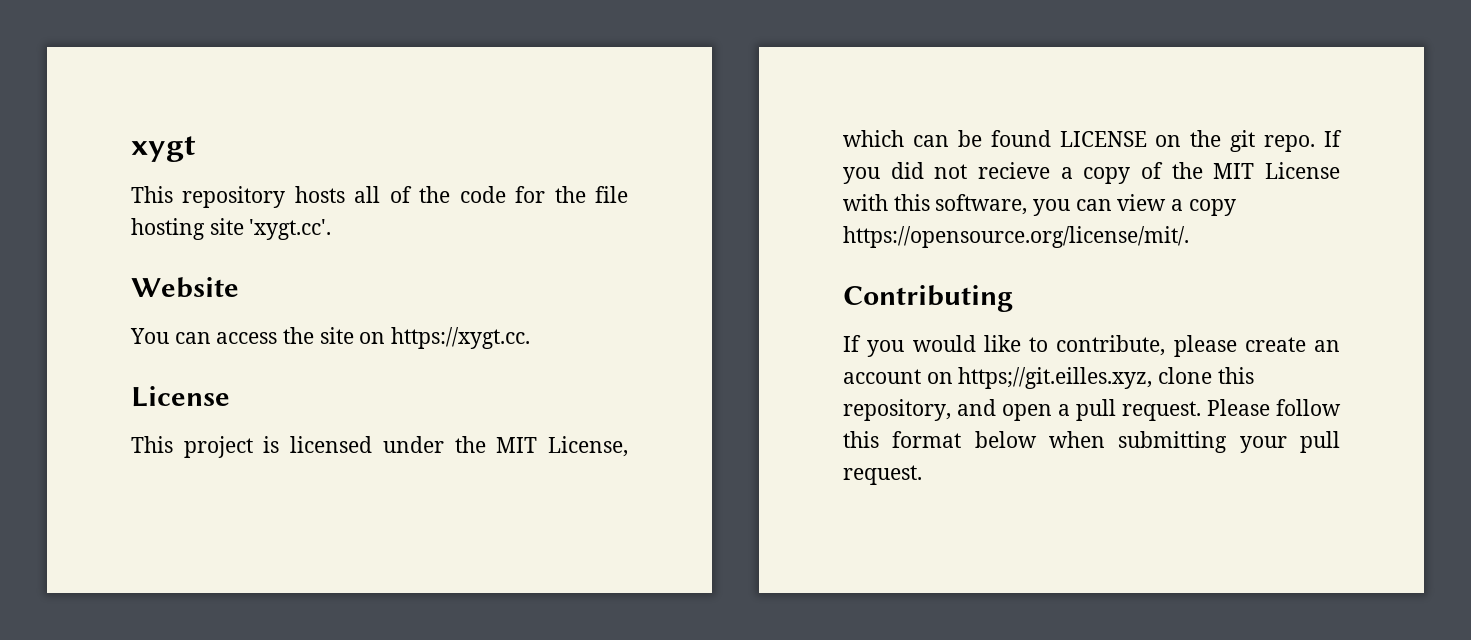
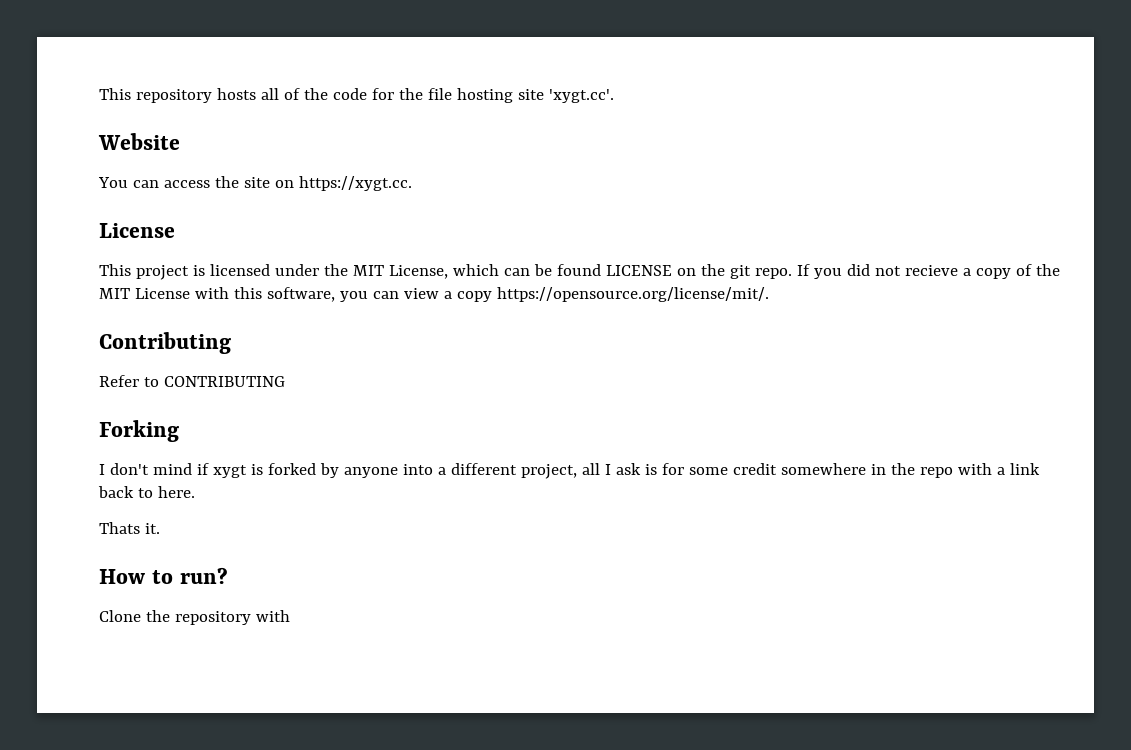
- xygt
- If you would like to contribute, please create an account on https;//git.eilles.xyz, clone this repository, and open a pull request. Please follow this format below when submitting your pull request.
+ Refer to CONTRIBUTING
+ Forking
+ I don't mind if xygt is forked by anyone into a different project, all I ask is for some credit somewhere in the repo with a link back to here.
+ Thats it.
+ How to run?
+ Clone the repository with

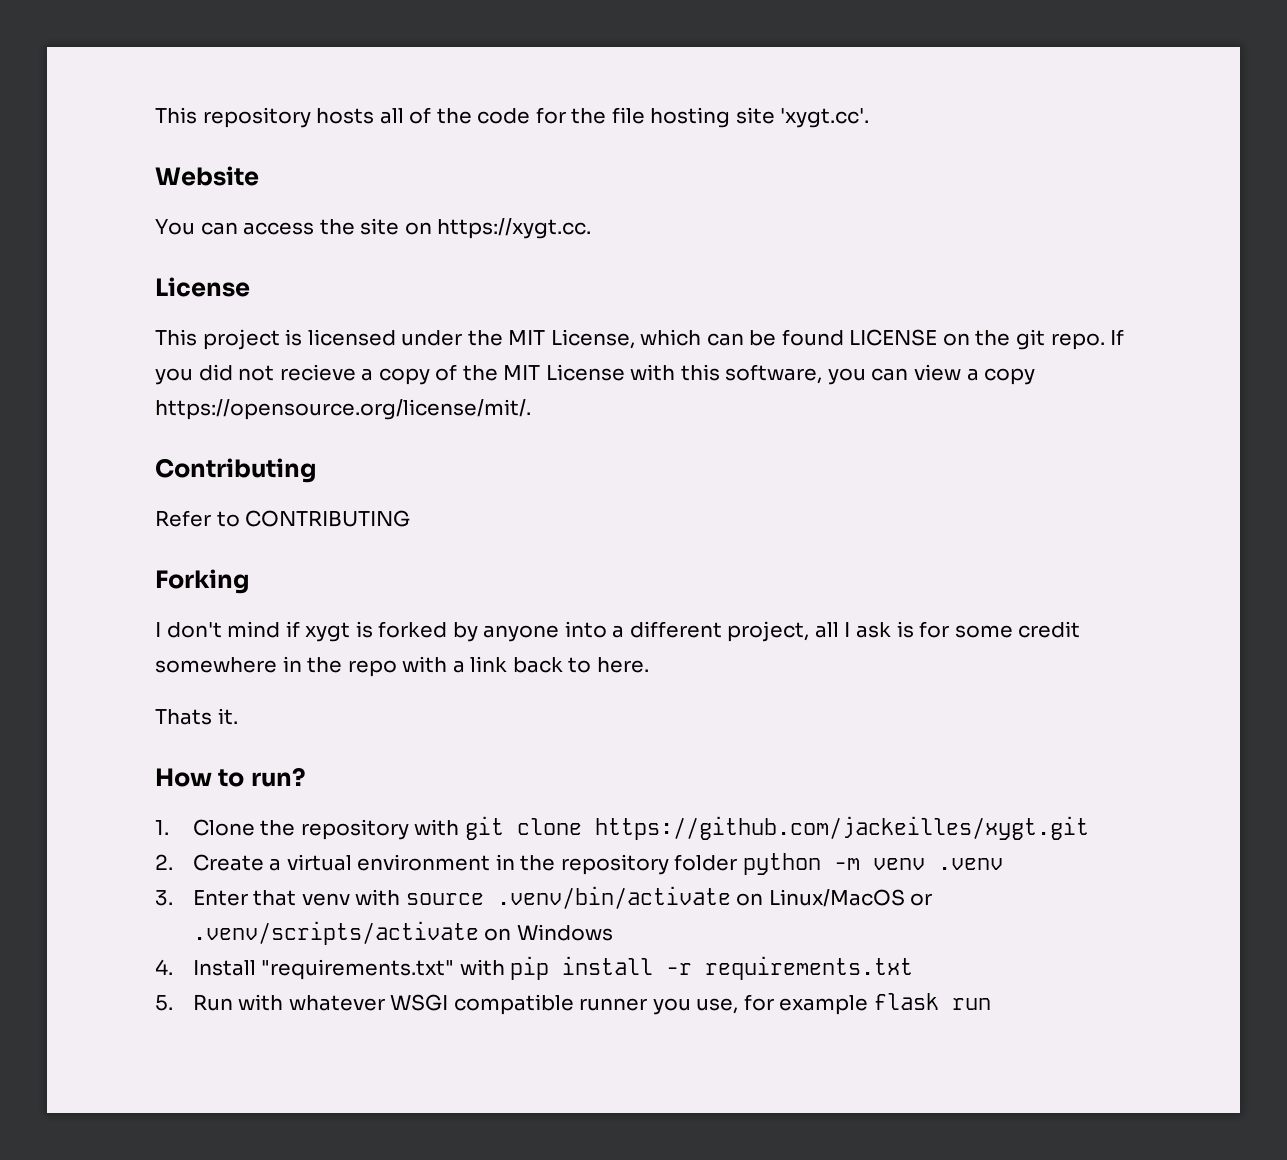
- Clone the repository with
+ 1. Clone the repository with git clone https://github.com/jackeilles/xygt.git
+ 2. Create a virtual environment in the repository folder python -m venv .venv
+ 3. Enter that venv with source .venv/bin/activate on Linux/MacOS or .venv/scripts/activate on Windows
+ 4. Install "requirements.txt" with pip install -r requirements.txt
+ 5. Run with whatever WSGI compatible runner you use, for example flask run

